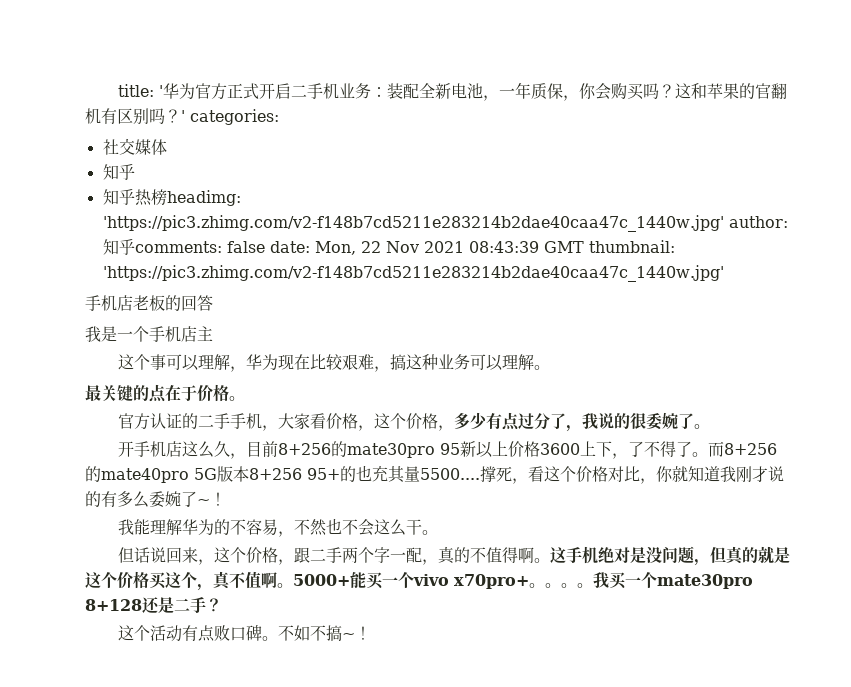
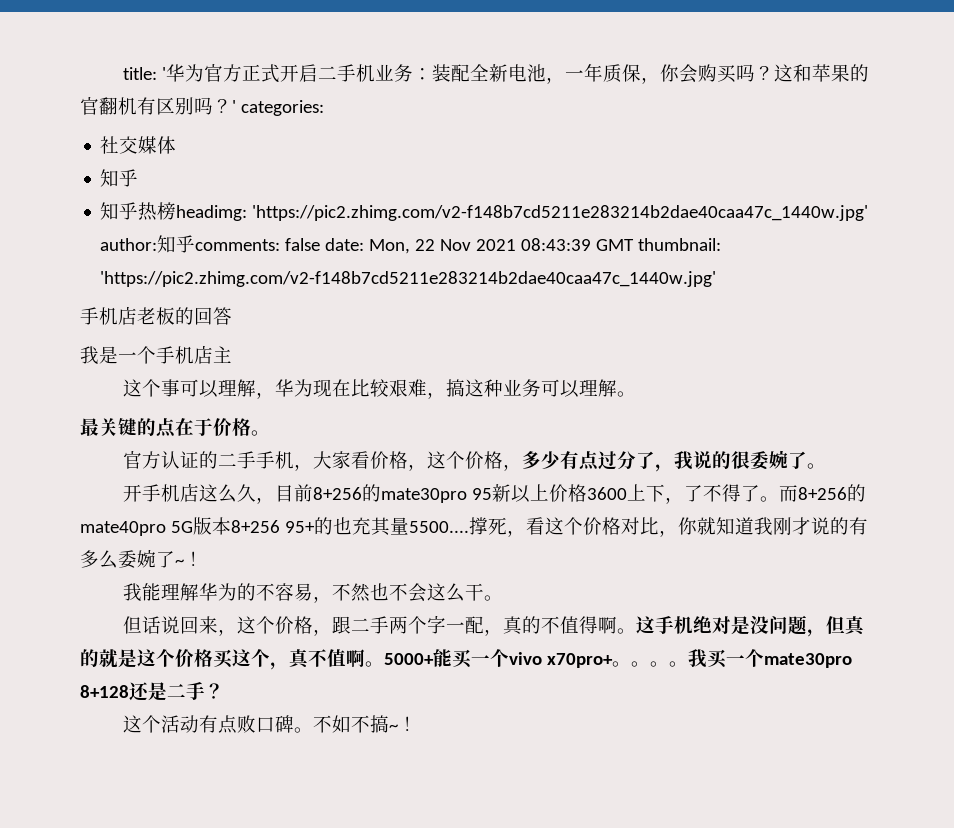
- 知乎热榜headimg: 'https://pic3.zhimg.com/v2-f148b7cd5211e283214b2dae40caa47c_1440w.jpg' author:知乎comments: false date: Mon, 22 Nov 2021 08:43:39 GMT thumbnail: 'https://pic3.zhimg.com/v2-f148b7cd5211e283214b2dae40caa47c_1440w.jpg'
+ 知乎热榜headimg: 'https://pic2.zhimg.com/v2-f148b7cd5211e283214b2dae40caa47c_1440w.jpg' author:知乎comments: false date: Mon, 22 Nov 2021 08:43:39 GMT thumbnail: 'https://pic2.zhimg.com/v2-f148b7cd5211e283214b2dae40caa47c_1440w.jpg'

